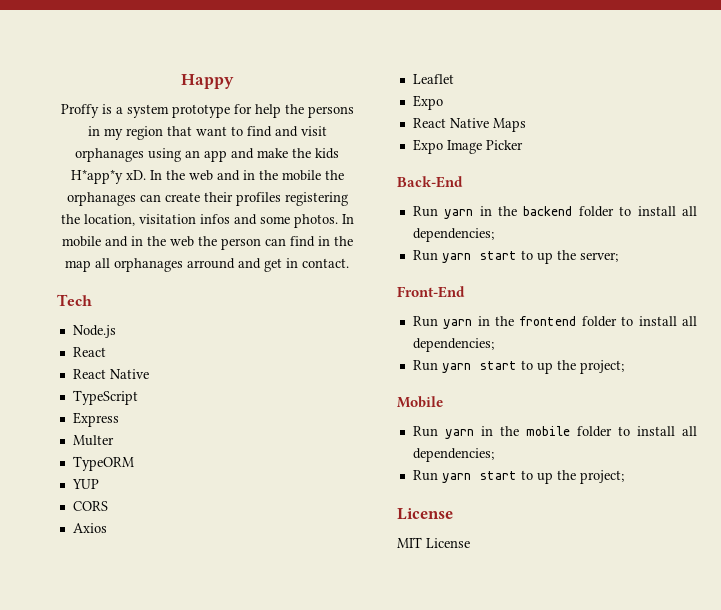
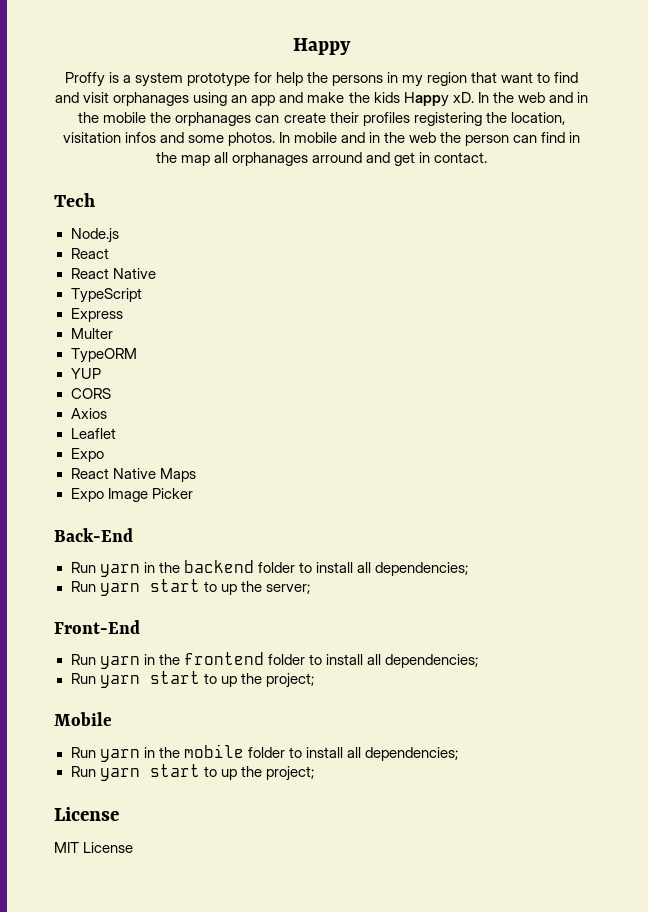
- Proffy is a system prototype for help the persons in my region that want to find and visit orphanages using an app and make the kids H*app*y xD.
+ Proffy is a system prototype for help the persons in my region that want to find and visit orphanages using an app and make the kids Happy xD.

